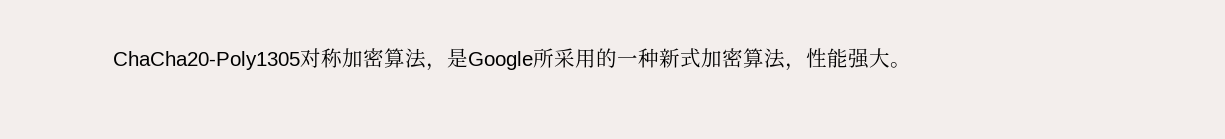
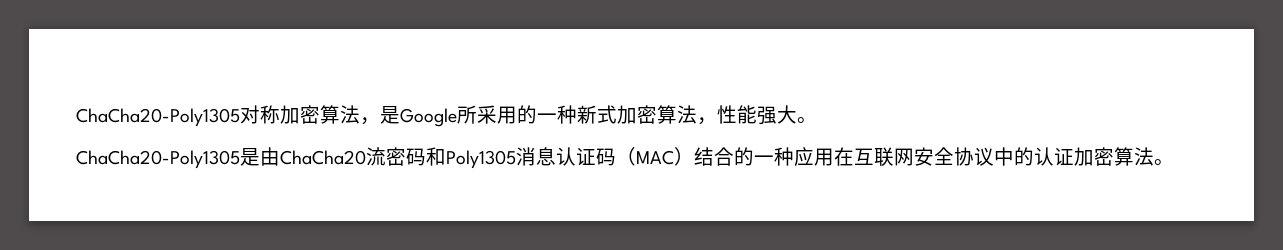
+ ChaCha20-Poly1305是由ChaCha20流密码和Poly1305消息认证码（MAC）结合的一种应用在互联网安全协议中的认证加密算法。

